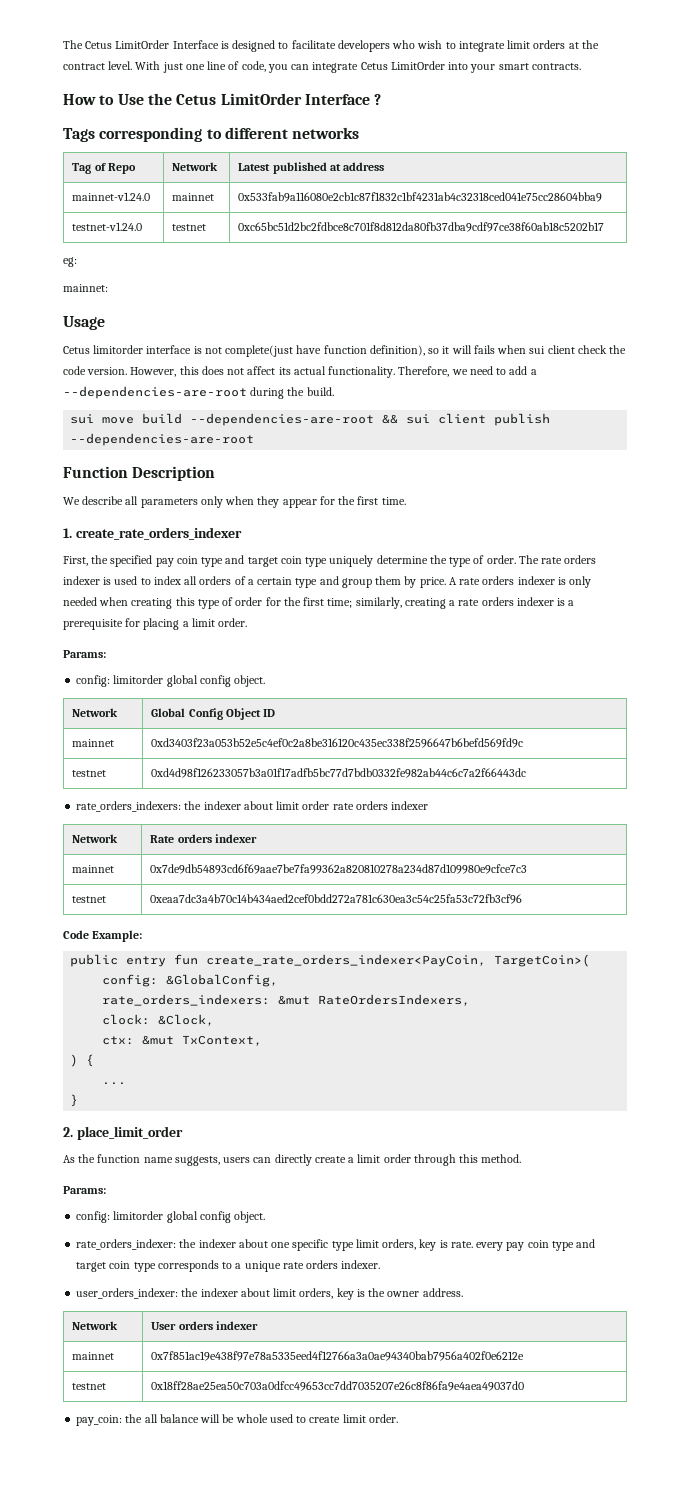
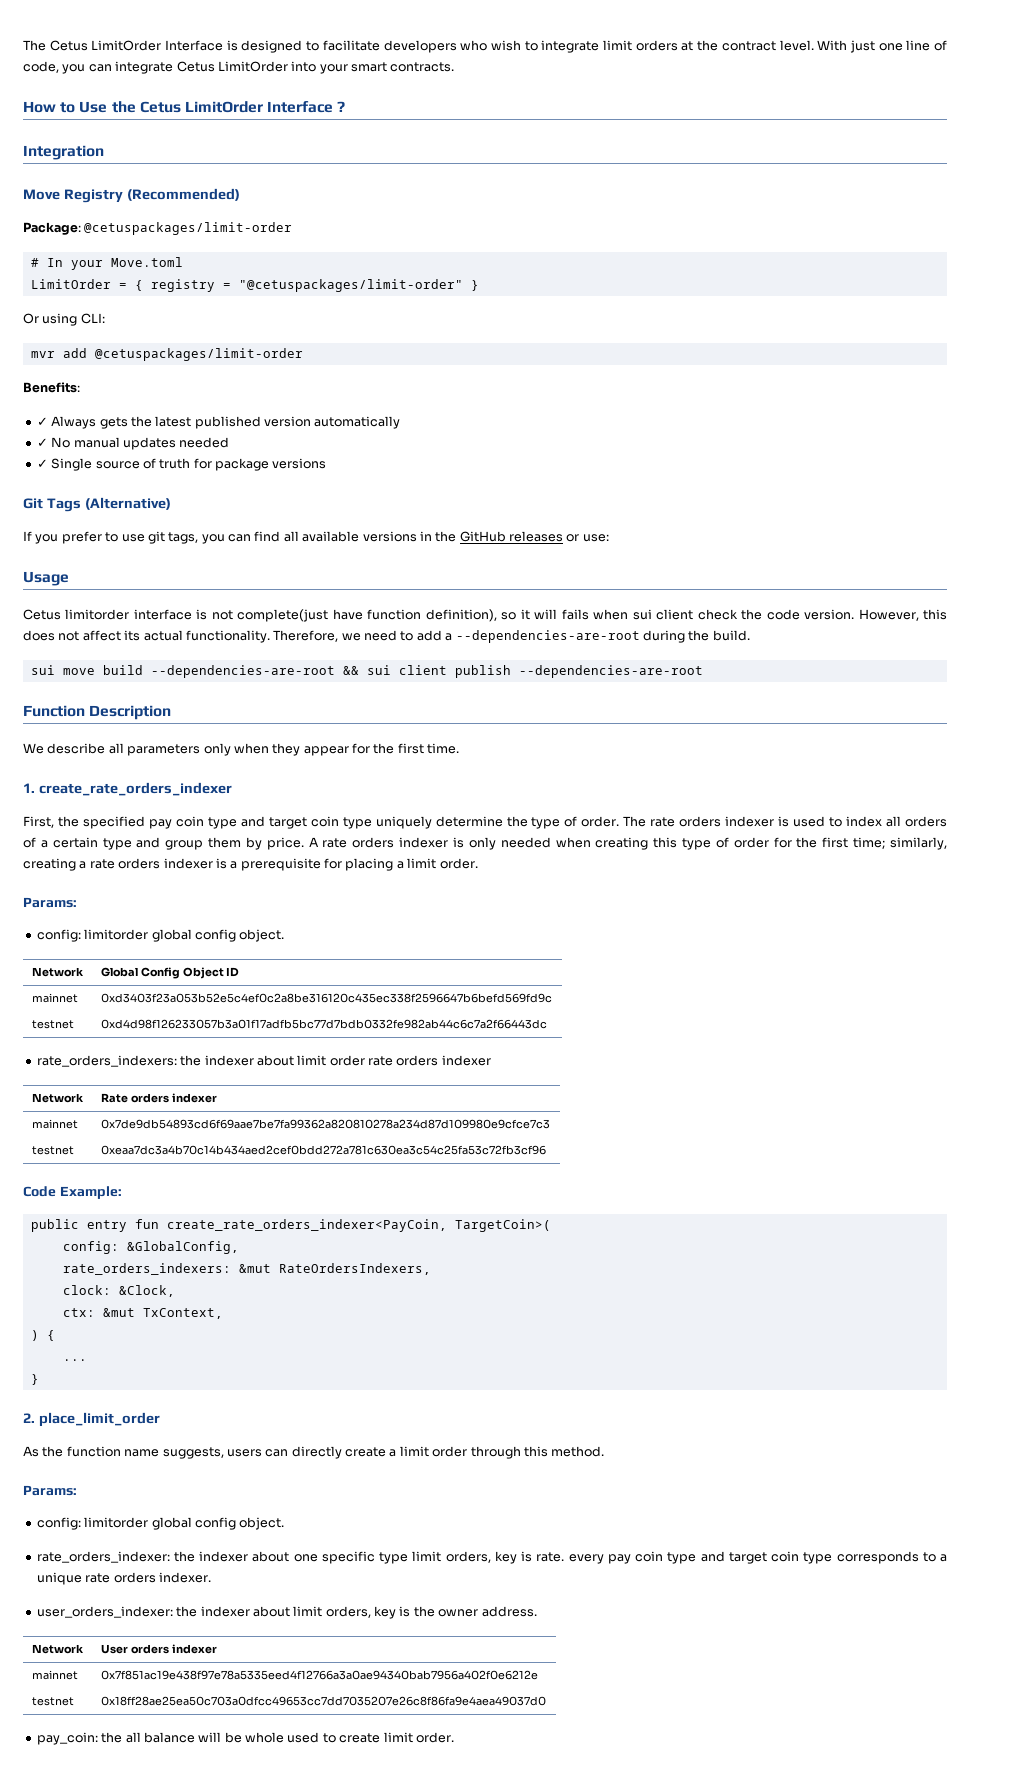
- Tags corresponding to different networks
- Tag of Repo | Network | Latest published at address
- mainnet-v1.24.0 | mainnet | 0x533fab9a116080e2cb1c87f1832c1bf4231ab4c32318ced041e75cc28604bba9
- testnet-v1.24.0 | testnet | 0xc65bc51d2bc2fdbce8c701f8d812da80fb37dba9cdf97ce38f60ab18c5202b17
- eg:
- mainnet:
+ Integration
+ Move Registry (Recommended)
+ Package: @cetuspackages/limit-order
+ # In your Move.toml
+ LimitOrder = { registry = "@cetuspackages/limit-order" }
+ Or using CLI:
+ mvr add @cetuspackages/limit-order
+ Benefits:
+ ✓ Always gets the latest published version automatically
+ ✓ No manual updates needed
+ ✓ Single source of truth for package versions
+ Git Tags (Alternative)
+ If you prefer to use git tags, you can find all available versions in the GitHub releases or use:

